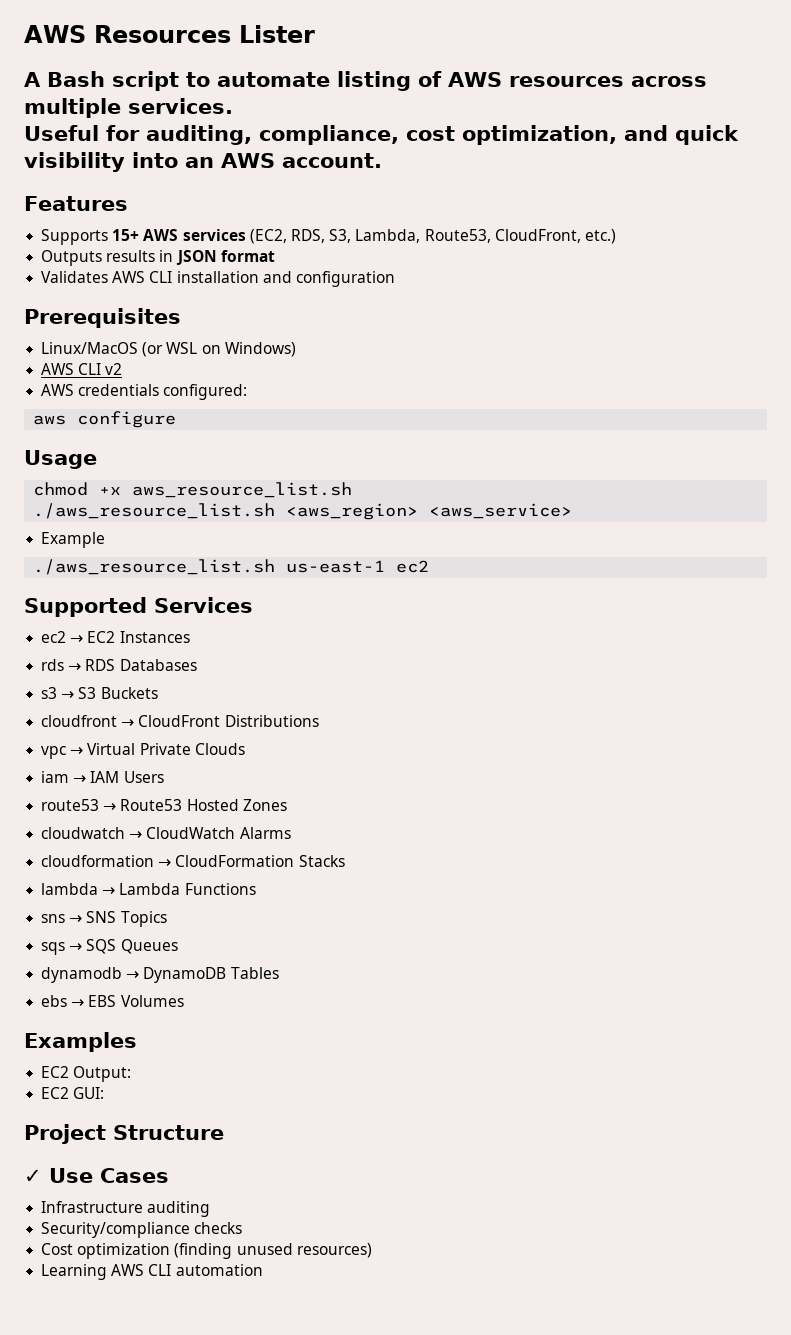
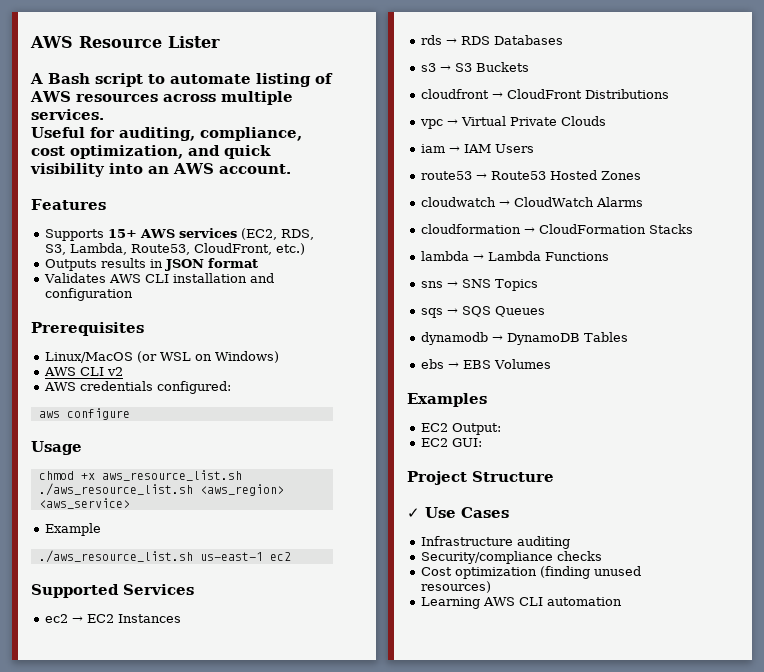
- AWS Resources Lister
+ AWS Resource Lister

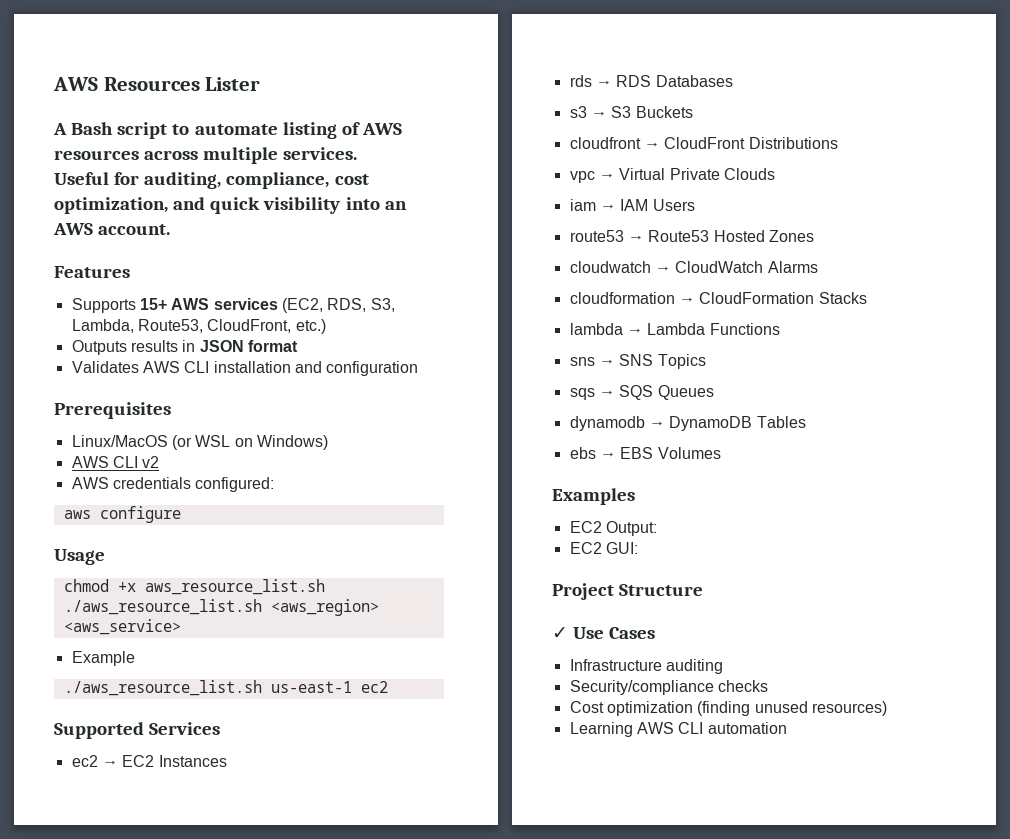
- AWS Resource Lister
+ AWS Resources Lister

